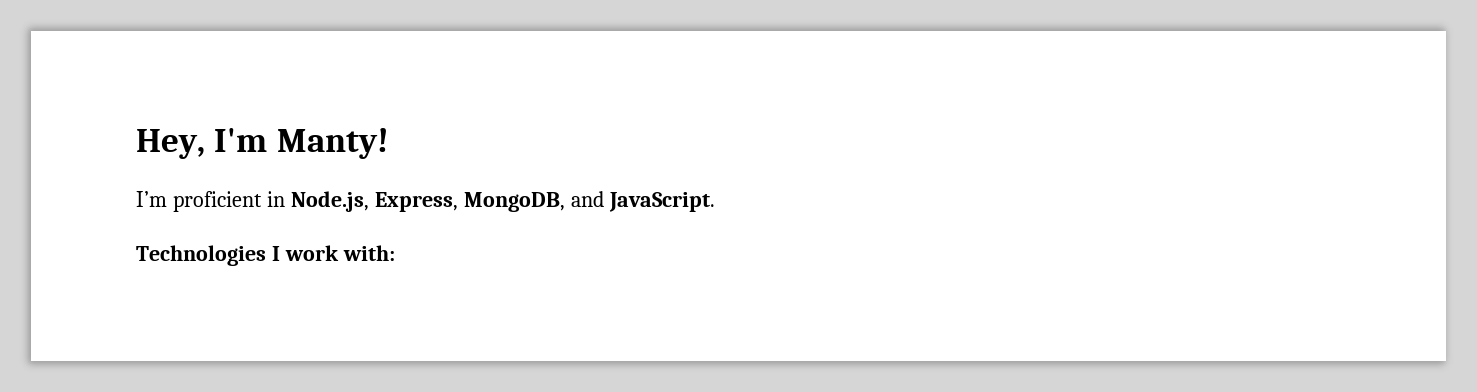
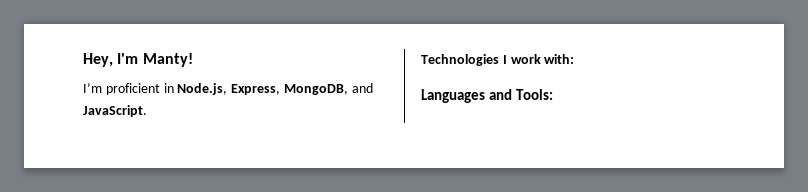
+ Languages and Tools:

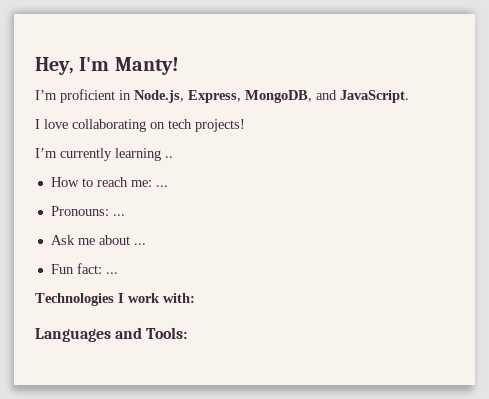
+ I love collaborating on tech projects!
+ I’m currently learning ..
+ How to reach me: ...
+ Pronouns: ...
+ Ask me about ...
+ Fun fact: ...

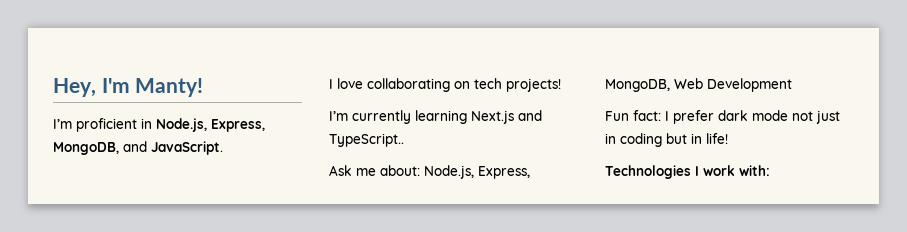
- I’m currently learning ..
- How to reach me: ...
- Pronouns: ...
- Ask me about ...
- Fun fact: ...
+ I’m currently learning Next.js and TypeScript..
+ Ask me about: Node.js, Express, MongoDB, Web Development
+ Fun fact: I prefer dark mode not just in coding but in life!
- Languages and Tools:

